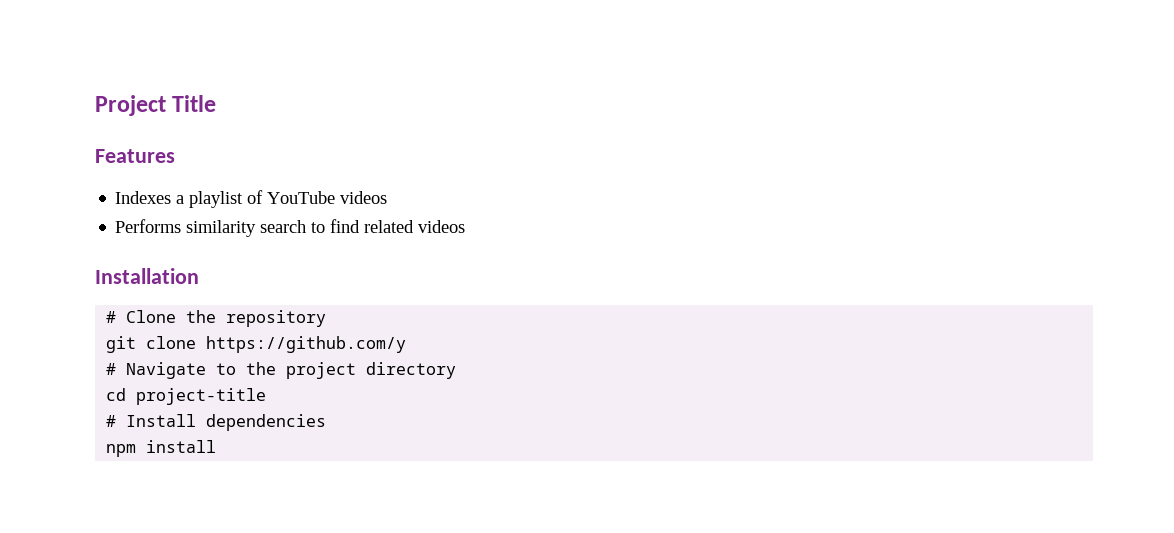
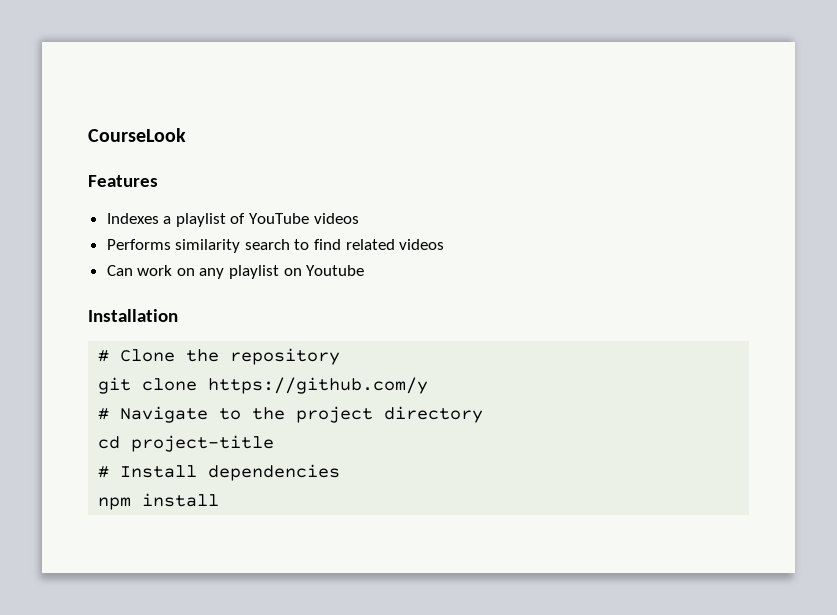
- Project Title
+ CourseLook
+ Can work on any playlist on Youtube

